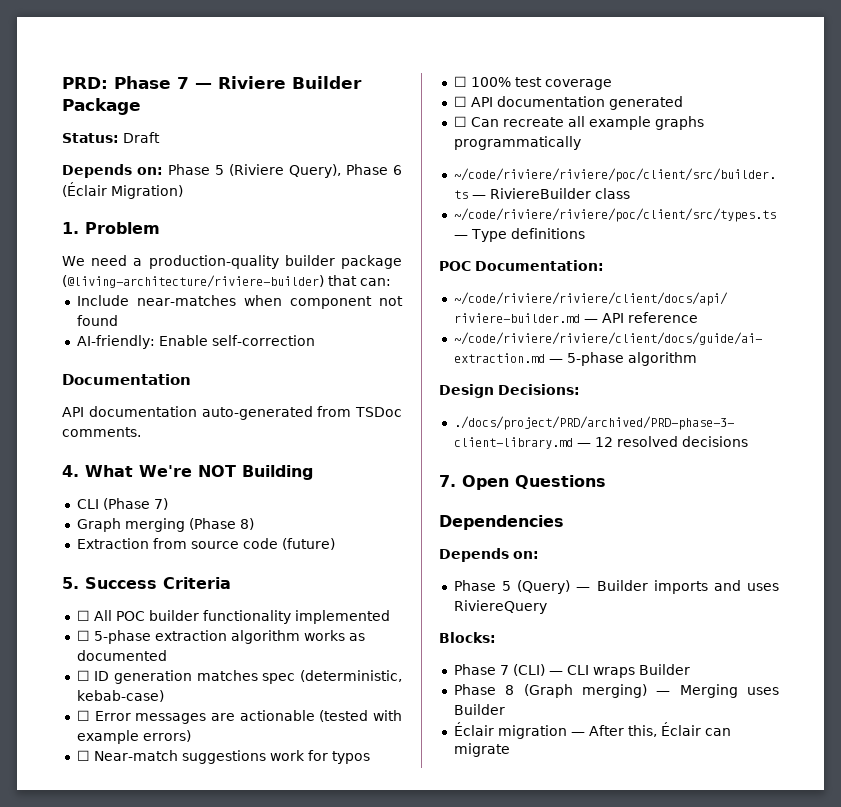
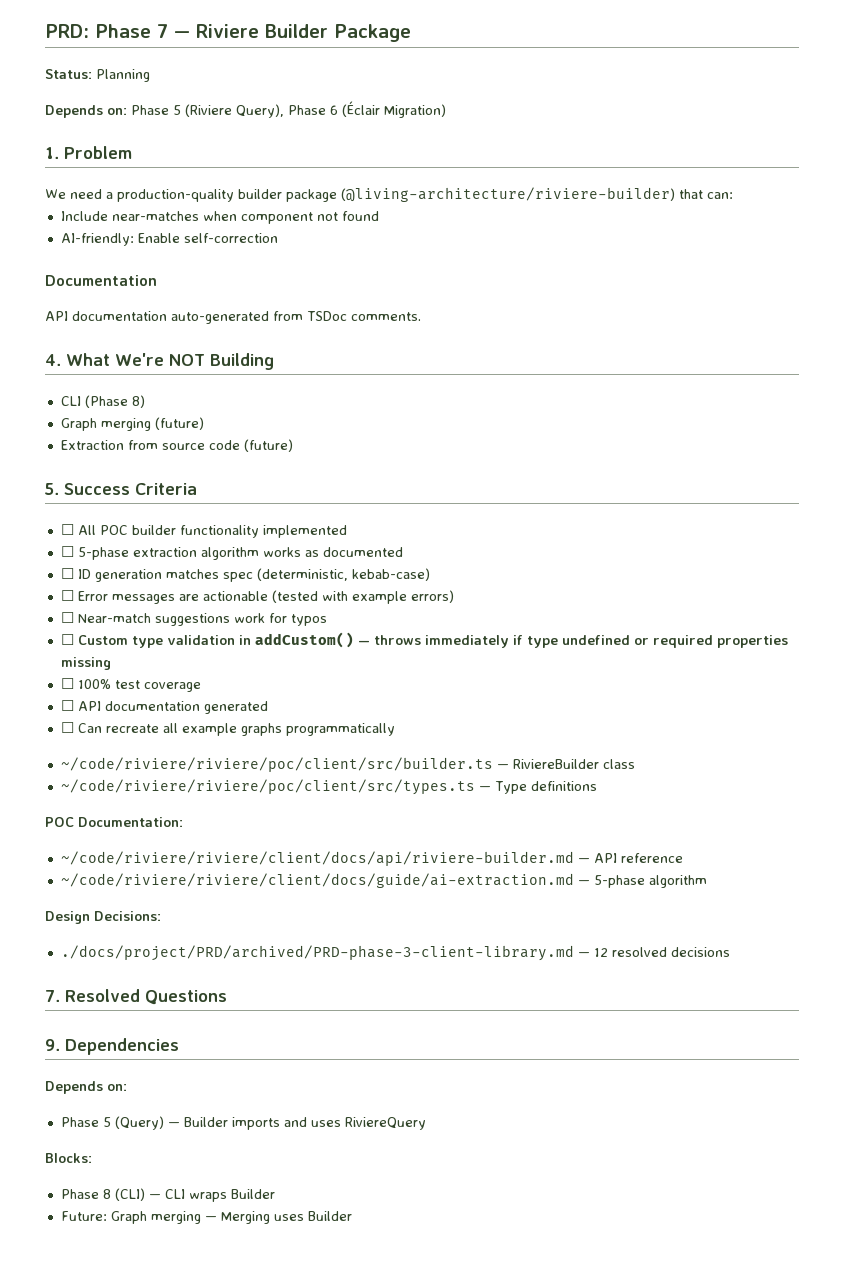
- Status: Draft
+ Status: Planning
- CLI (Phase 7)
- Graph merging (Phase 8)
+ CLI (Phase 8)
+ Graph merging (future)
+ ☐ Custom type validation in addCustom() — throws immediately if type undefined or required properties missing
- 7. Open Questions
+ 7. Resolved Questions
- Dependencies
+ 9. Dependencies
- Phase 7 (CLI) — CLI wraps Builder
+ Phase 8 (CLI) — CLI wraps Builder
- Phase 8 (Graph merging) — Merging uses Builder
+ Future: Graph merging — Merging uses Builder
- Éclair migration — After this, Éclair can migrate

